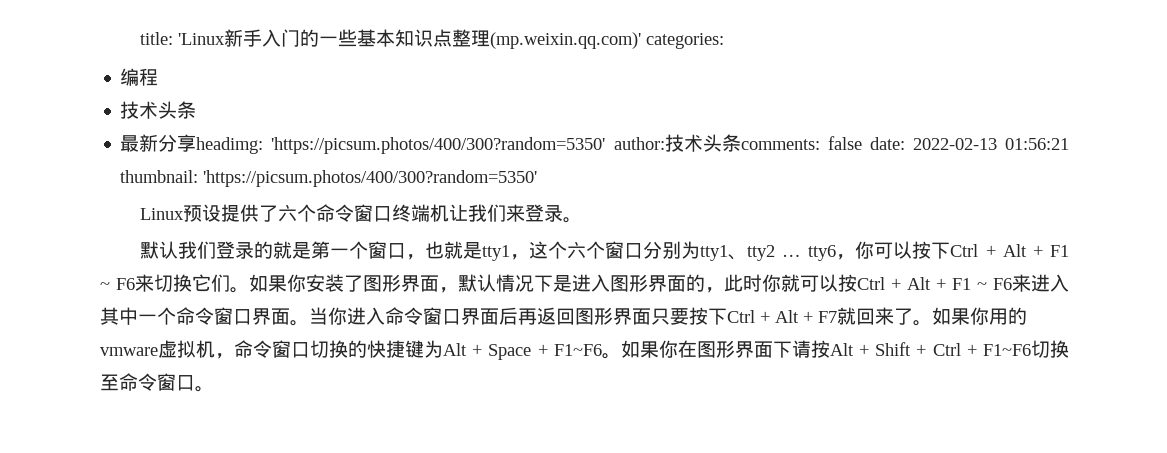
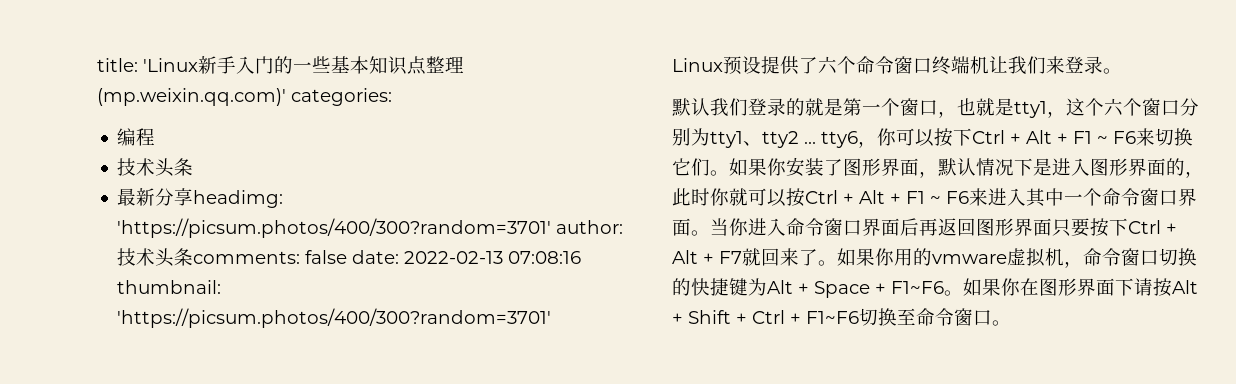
- 最新分享headimg: 'https://picsum.photos/400/300?random=5350' author:技术头条comments: false date: 2022-02-13 01:56:21 thumbnail: 'https://picsum.photos/400/300?random=5350'
+ 最新分享headimg: 'https://picsum.photos/400/300?random=3701' author:技术头条comments: false date: 2022-02-13 07:08:16 thumbnail: 'https://picsum.photos/400/300?random=3701'

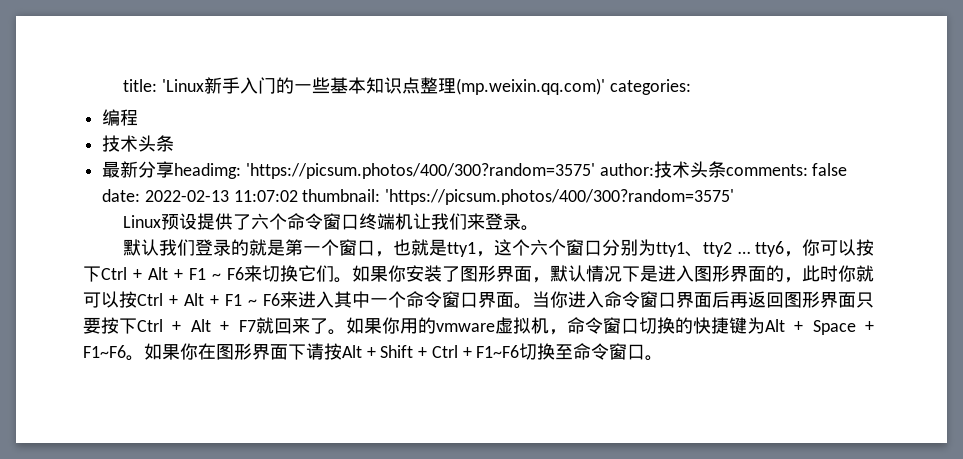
- 最新分享headimg: 'https://picsum.photos/400/300?random=3701' author:技术头条comments: false date: 2022-02-13 07:08:16 thumbnail: 'https://picsum.photos/400/300?random=3701'
+ 最新分享headimg: 'https://picsum.photos/400/300?random=3575' author:技术头条comments: false date: 2022-02-13 11:07:02 thumbnail: 'https://picsum.photos/400/300?random=3575'

